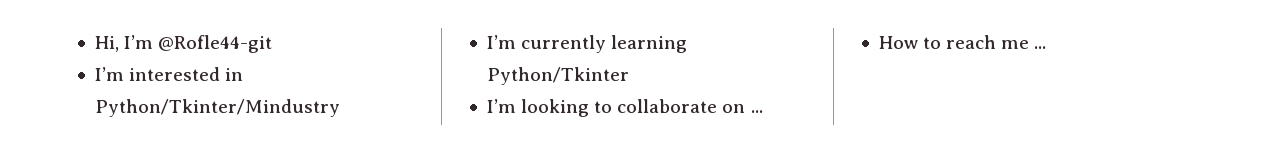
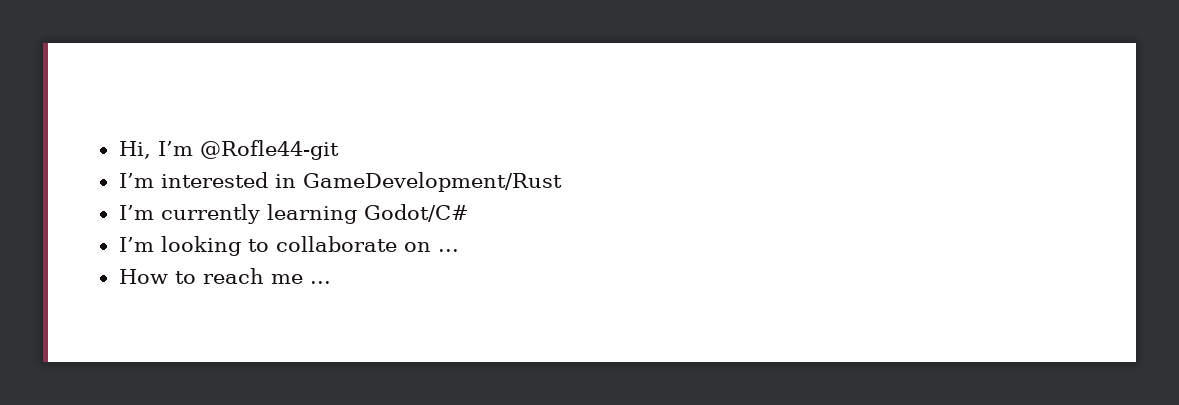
- I’m interested in Python/Tkinter/Mindustry
+ I’m interested in GameDevelopment/Rust
- I’m currently learning Python/Tkinter
+ I’m currently learning Godot/C#

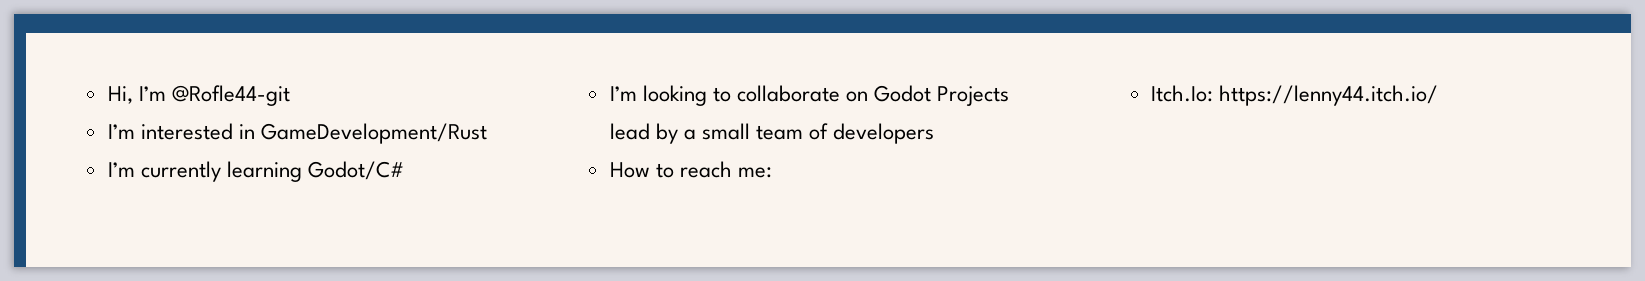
- I’m looking to collaborate on ...
+ I’m looking to collaborate on Godot Projects lead by a small team of developers
- How to reach me ...
+ How to reach me:
+ Itch.Io: https://lenny44.itch.io/

